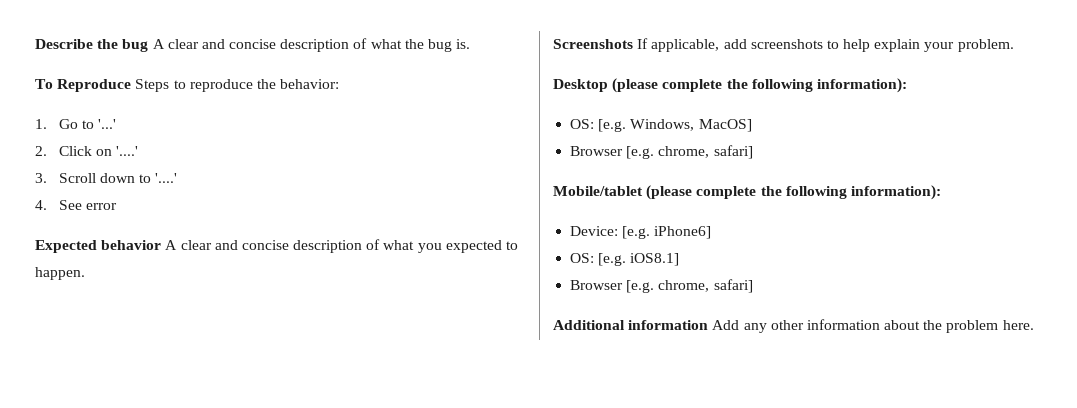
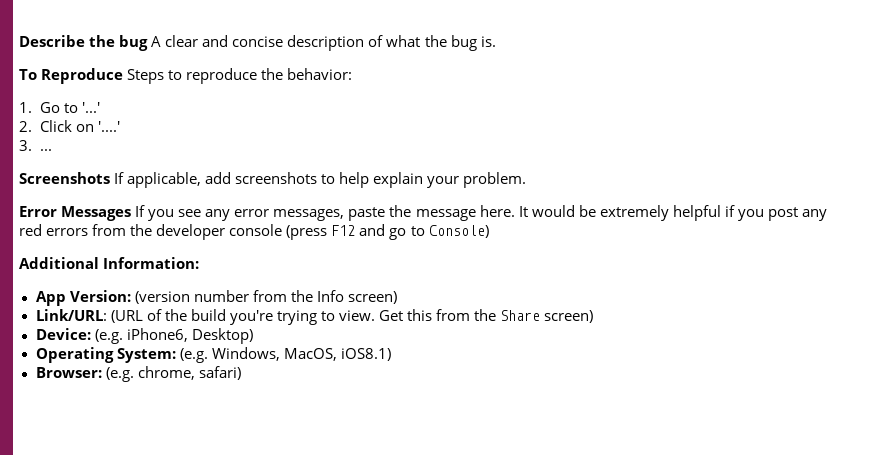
- 3. Scroll down to '....'
- 4. See error
- Expected behavior A clear and concise description of what you expected to happen.
+ 3. ...
- Desktop (please complete the following information):
- OS: [e.g. Windows, MacOS]
- Browser [e.g. chrome, safari]
- Mobile/tablet (please complete the following information):
- Device: [e.g. iPhone6]
- OS: [e.g. iOS8.1]
- Browser [e.g. chrome, safari]
- Additional information Add any other information about the problem here.
+ Error Messages If you see any error messages, paste the message here. It would be extremely helpful if you post any red errors from the developer console (press F12 and go to Console)
+ Additional Information:
+ App Version: (version number from the Info screen)
+ Link/URL: (URL of the build you're trying to view. Get this from the Share screen)
+ Device: (e.g. iPhone6, Desktop)
+ Operating System: (e.g. Windows, MacOS, iOS8.1)
+ Browser: (e.g. chrome, safari)

